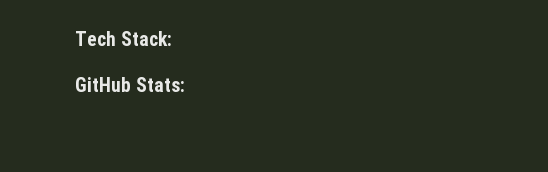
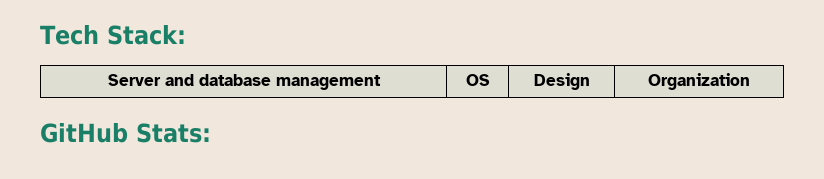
+ Server and database management | OS | Design | Organization

